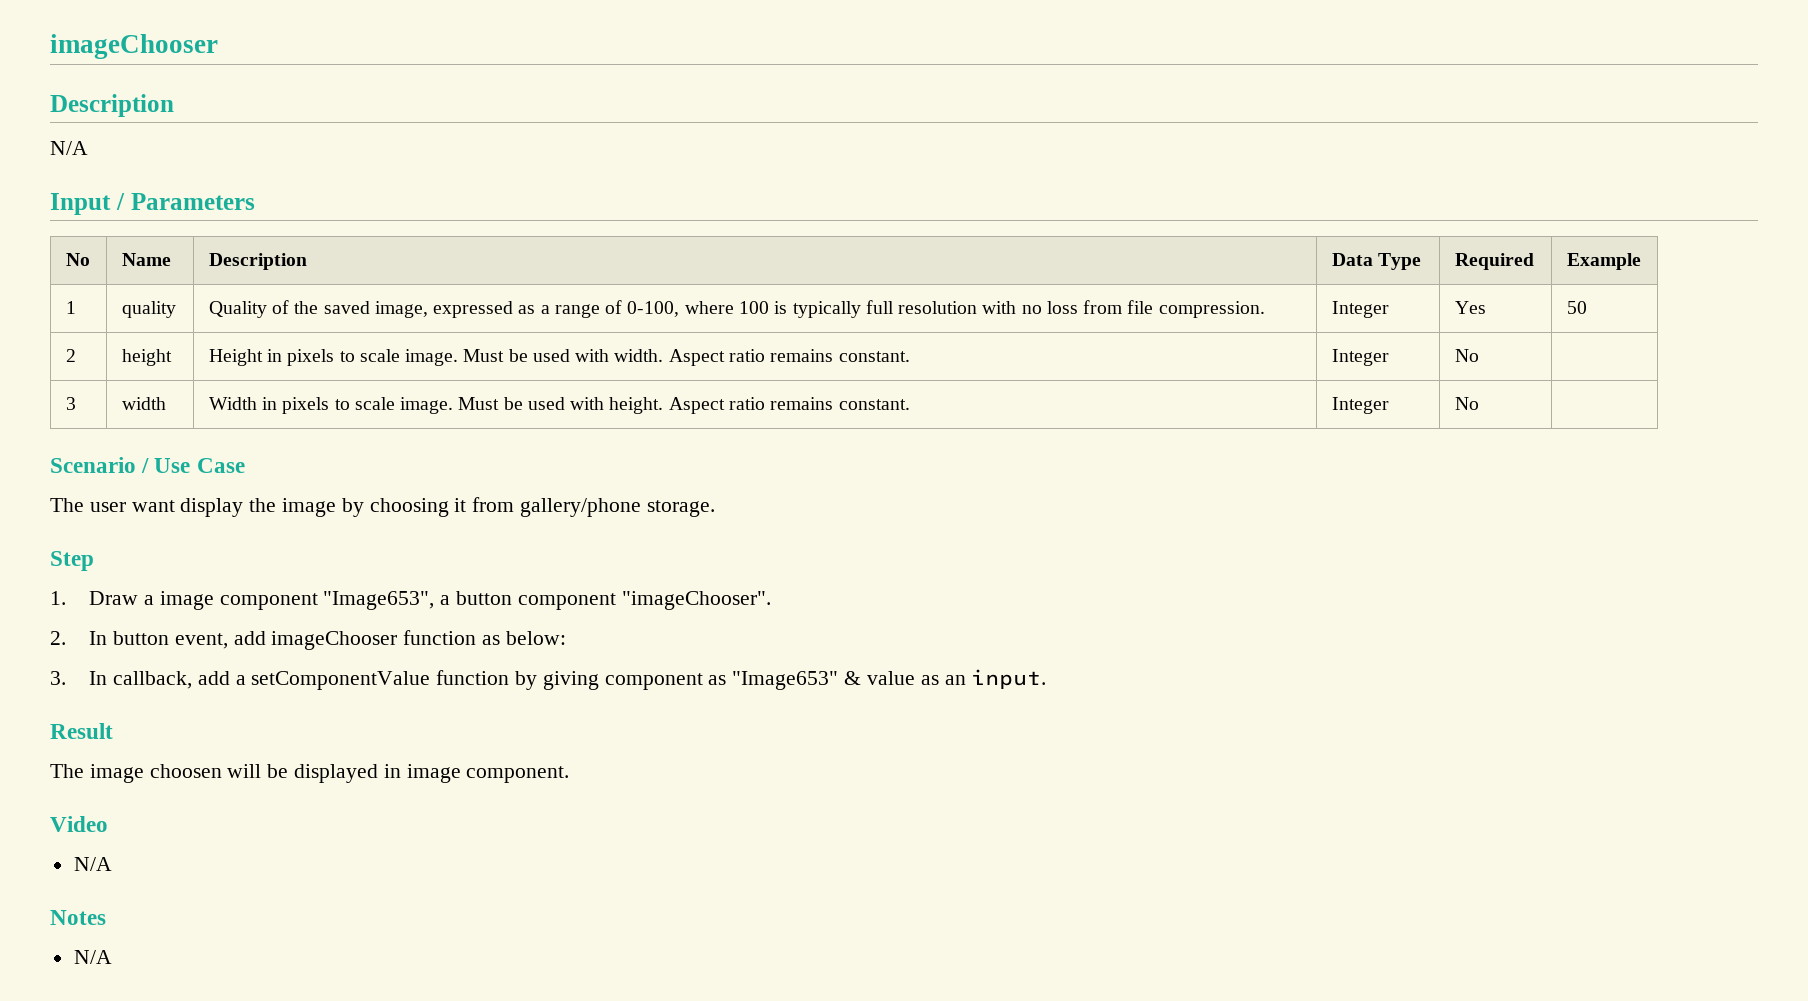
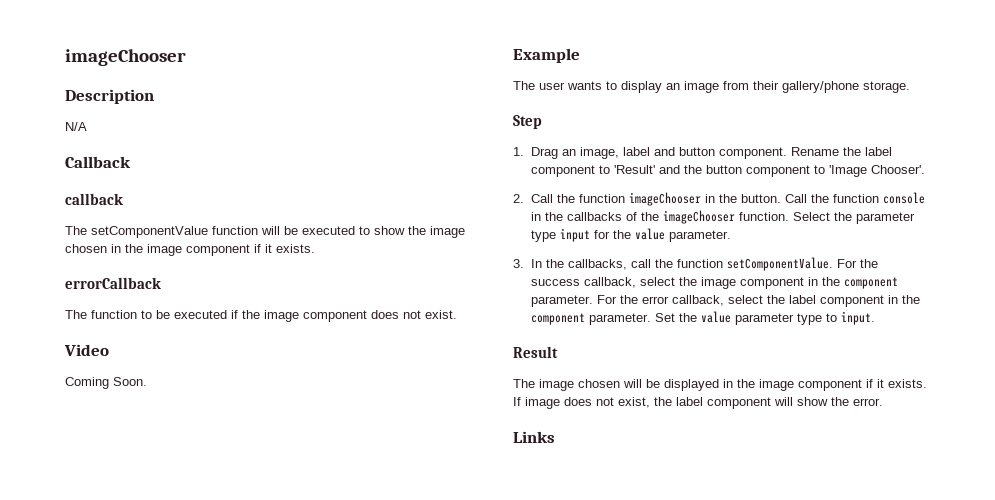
- Input / Parameters
- No | Name | Description | Data Type | Required | Example
- 1 | quality | Quality of the saved image, expressed as a range of 0-100, where 100 is typically full resolution with no loss from file compression. | Integer | Yes | 50
- 2 | height | Height in pixels to scale image. Must be used with width. Aspect ratio remains constant. | Integer | No |
- 3 | width | Width in pixels to scale image. Must be used with height. Aspect ratio remains constant. | Integer | No |
- Scenario / Use Case
- The user want display the image by choosing it from gallery/phone storage.
+ Callback
+ callback
+ The setComponentValue function will be executed to show the image chosen in the image component if it exists.
+ errorCallback
+ The function to be executed if the image component does not exist.
+ Video
+ Coming Soon.
+ Example
+ The user wants to display an image from their gallery/phone storage.
  Step
- 1. Draw a image component "Image653", a button component "imageChooser".
- 2. In button event, add imageChooser function as below:
- 3. In callback, add a setComponentValue function by giving component as "Image653" & value as an input.
+ 1. Drag an image, label and button component. Rename the label component to 'Result' and the button component to 'Image Chooser'.
+ 2. Call the function imageChooser in the button. Call the function console in the callbacks of the imageChooser function. Select the parameter type input for the value parameter.
+ 3. In the callbacks, call the function setComponentValue. For the success callback, select the image component in the component parameter. For the error callback, select the label component in the component parameter. Set the value parameter type to input.
- The image choosen will be displayed in image component.
- Video
- N/A
- Notes
- N/A
+ The image chosen will be displayed in the image component if it exists. If image does not exist, the label component will show the error.
+ Links

